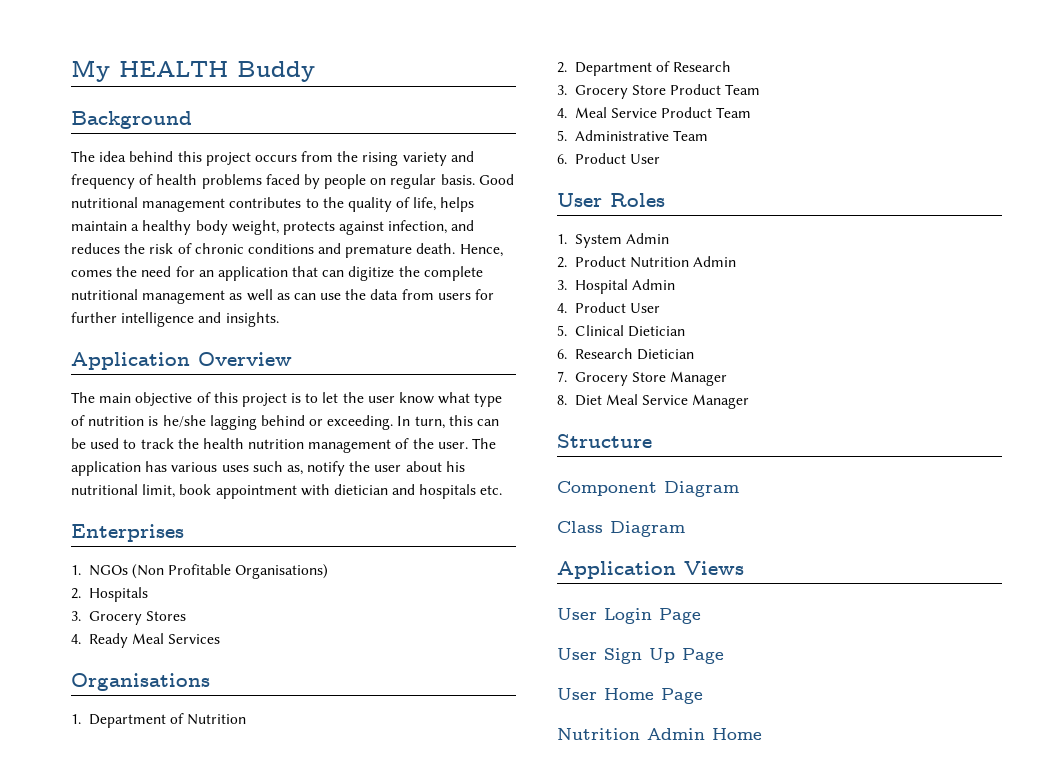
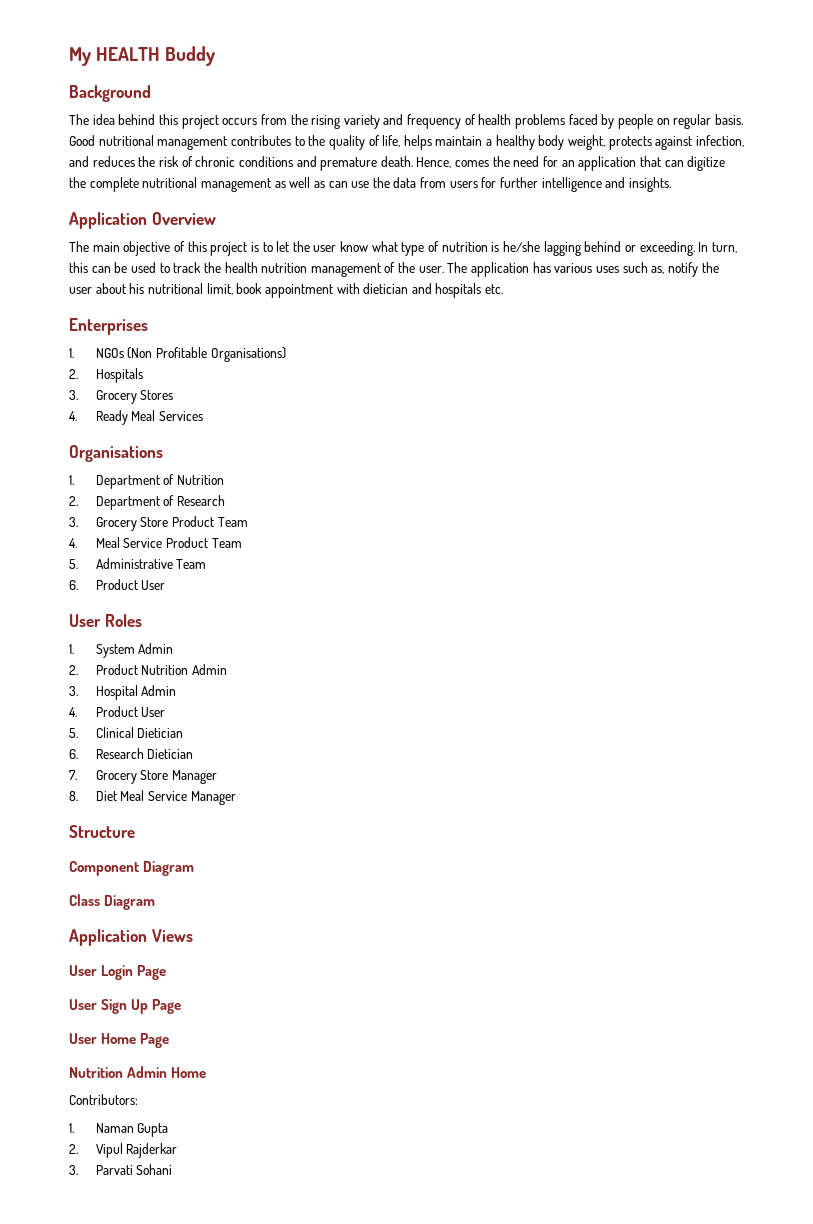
+ Contributors:
+ 1. Naman Gupta
+ 2. Vipul Rajderkar
+ 3. Parvati Sohani

